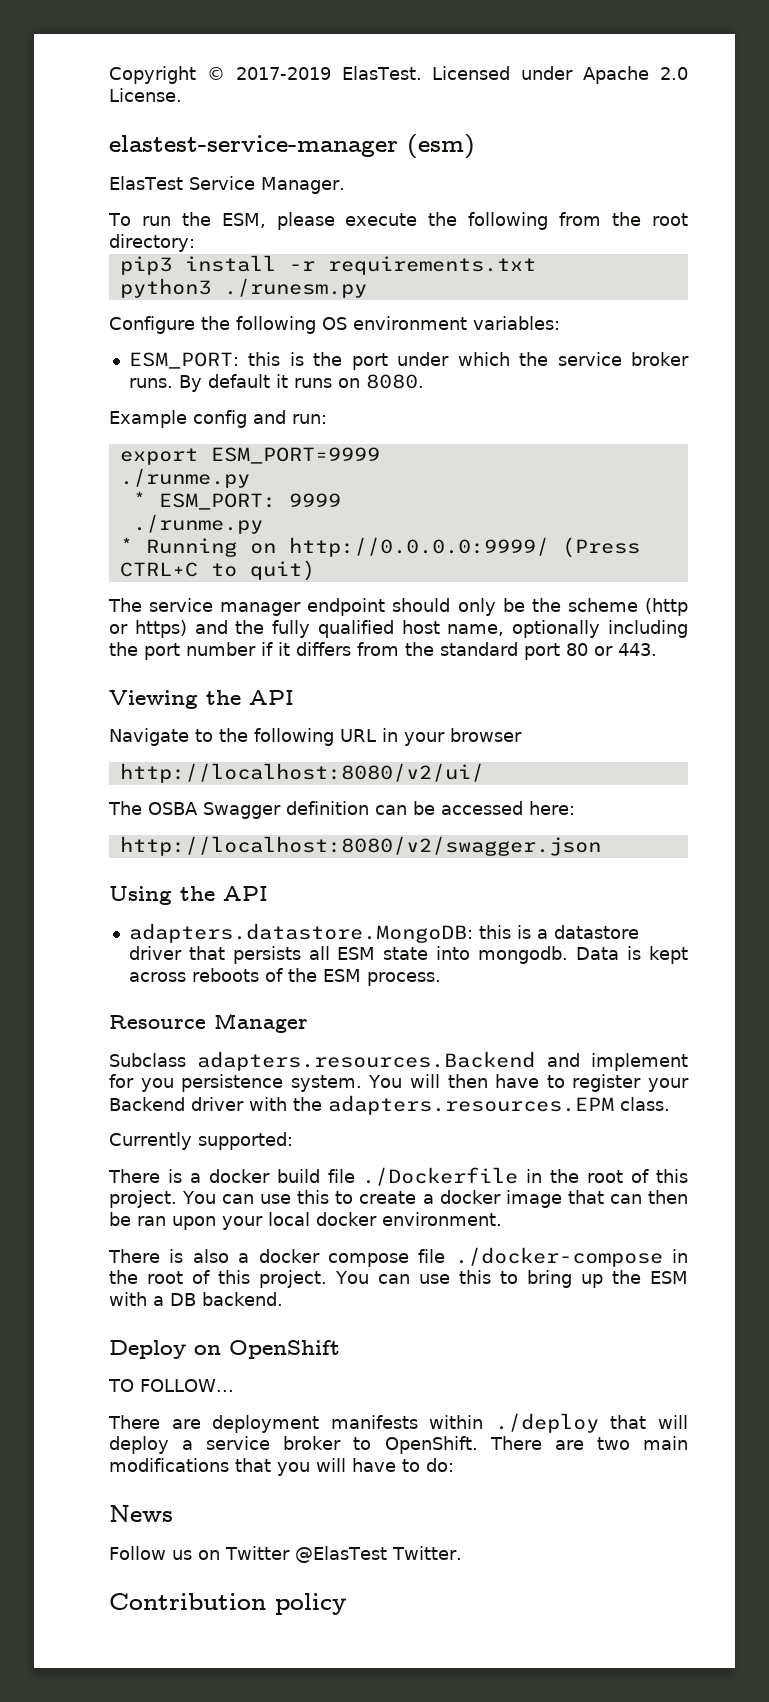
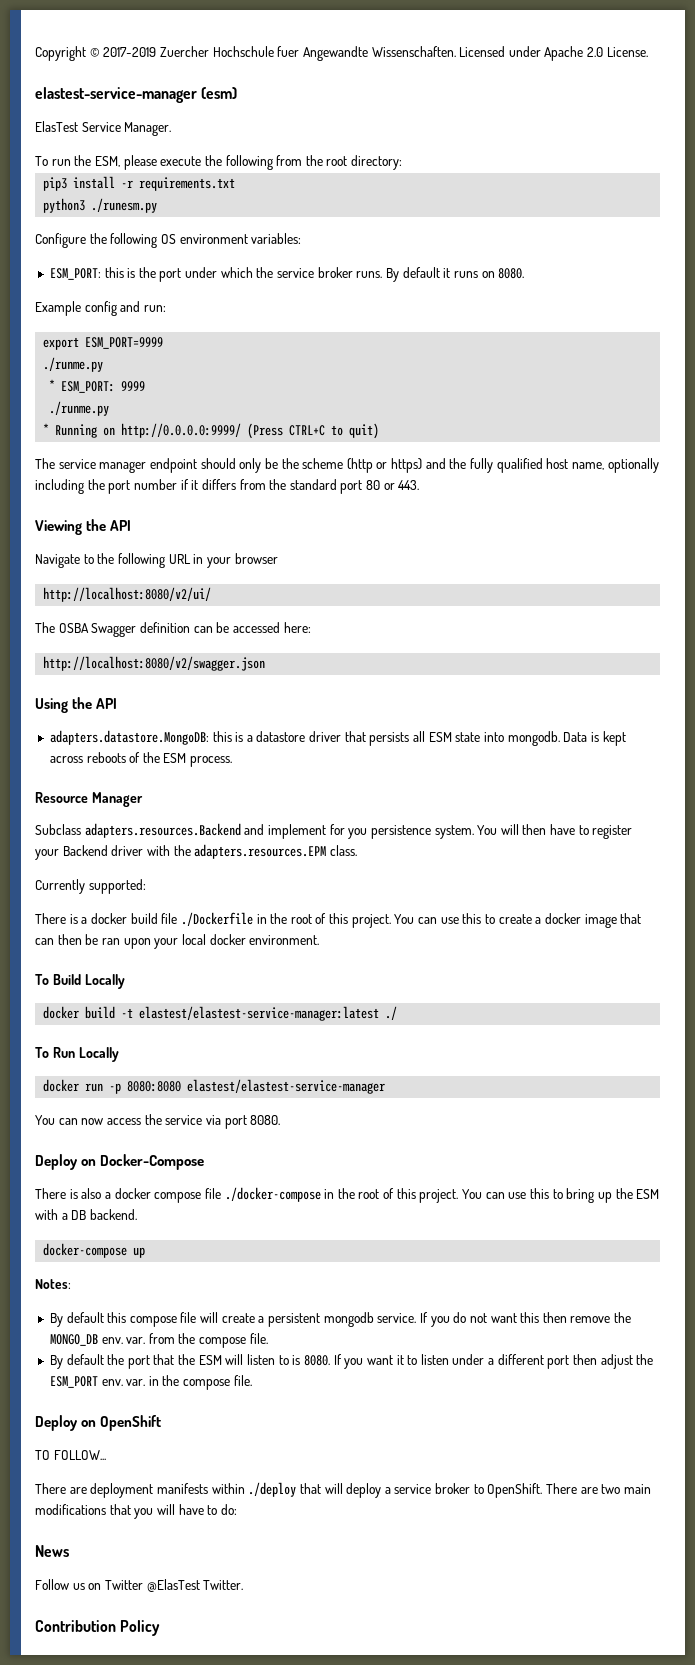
- Copyright © 2017-2019 ElasTest.
+ Copyright © 2017-2019 Zuercher Hochschule fuer Angewandte Wissenschaften.
+ To Build Locally
+ docker build -t elastest/elastest-service-manager:latest ./
+ To Run Locally
+ docker run -p 8080:8080 elastest/elastest-service-manager
+ You can now access the service via port 8080.
+ Deploy on Docker-Compose
+ docker-compose up
+ Notes:
+ By default this compose file will create a persistent mongodb service. If you do not want this then remove the MONGO_DB env. var. from the compose file.
+ By default the port that the ESM will listen to is 8080. If you want it to listen under a different port then adjust the ESM_PORT env. var. in the compose file.
- Contribution policy
+ Contribution Policy

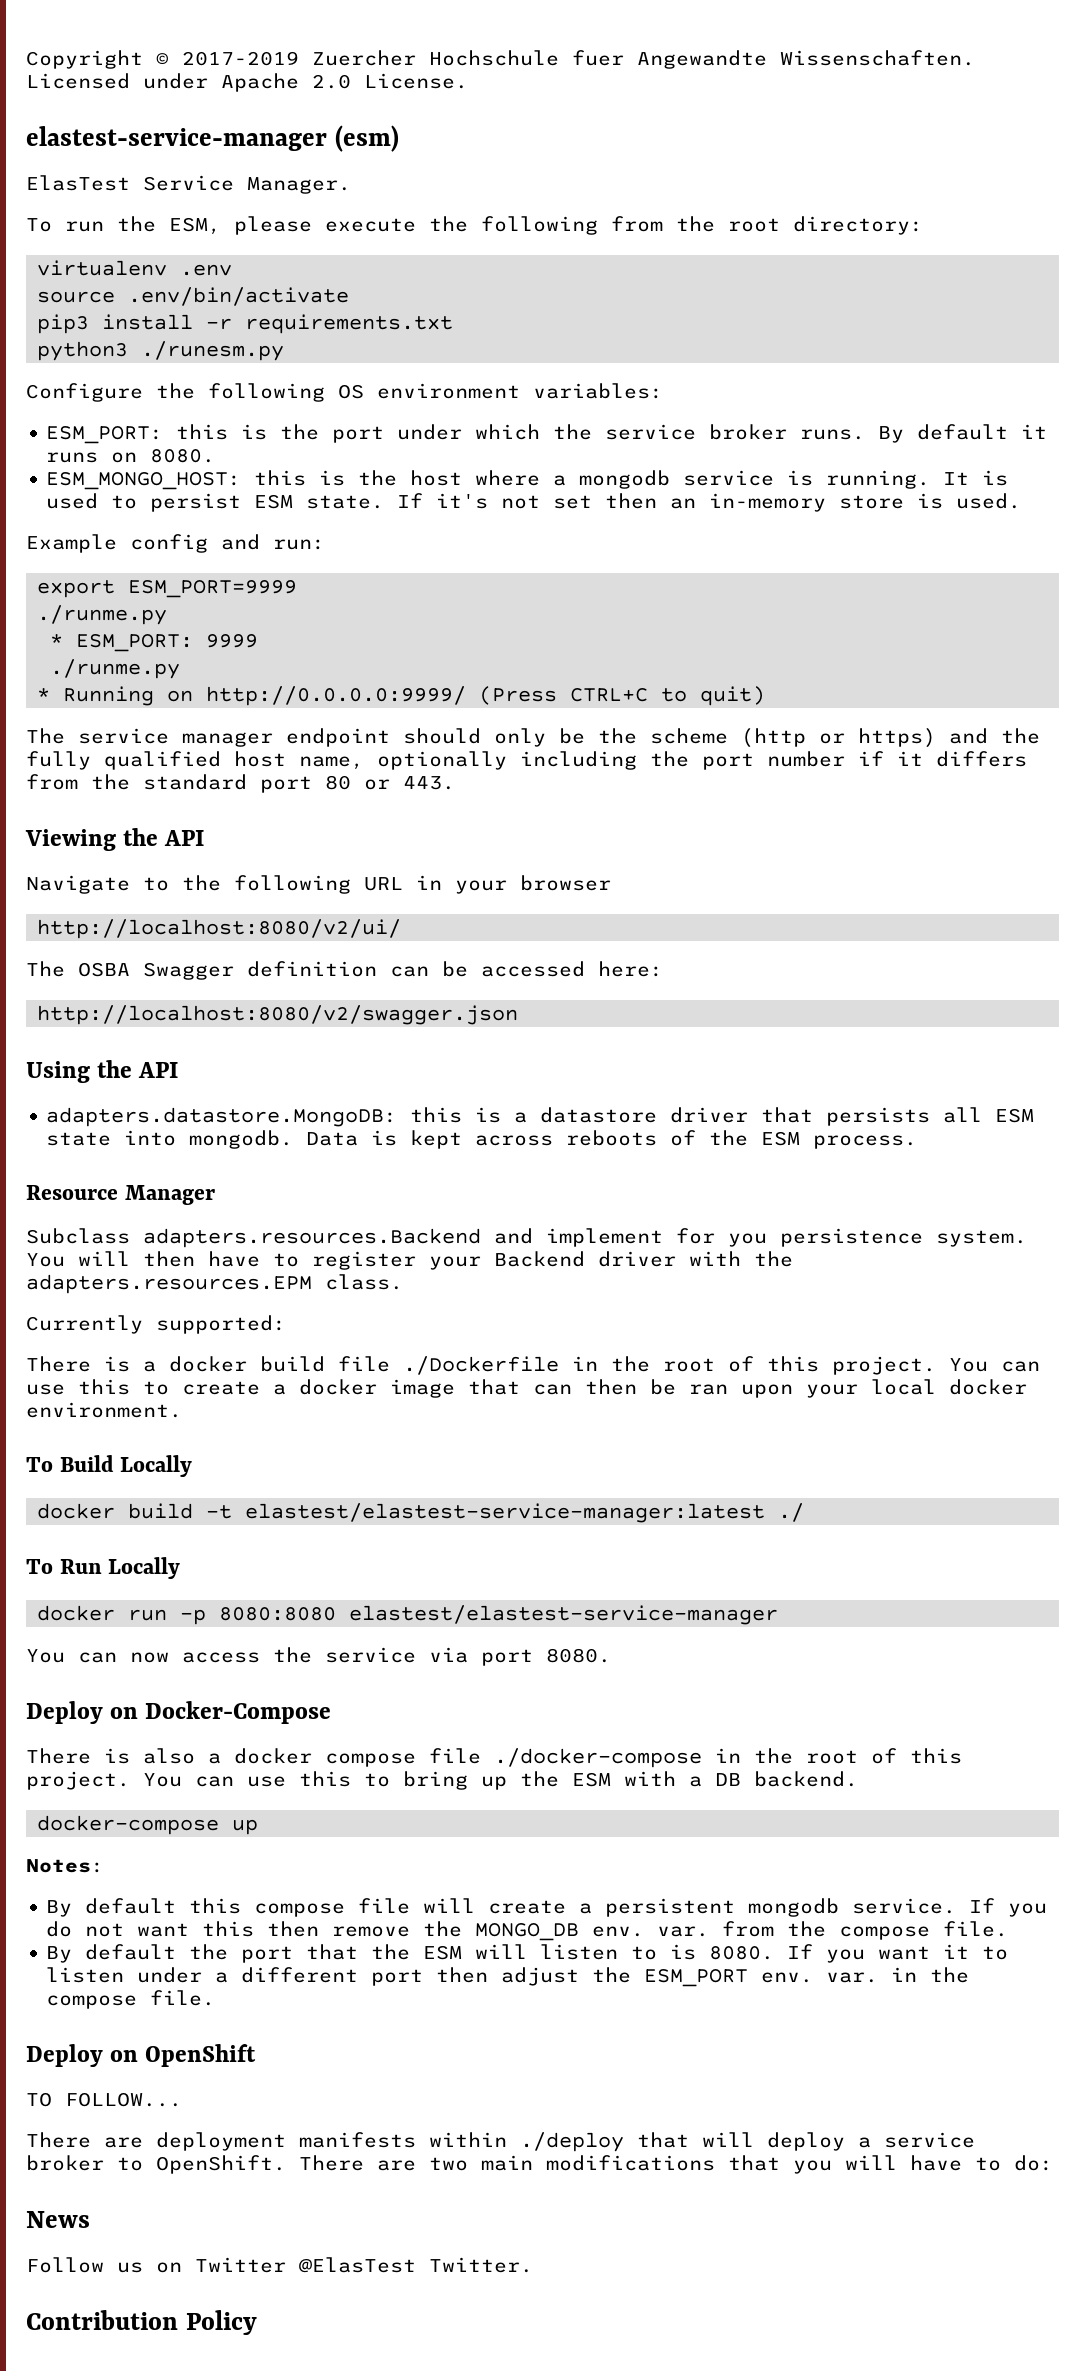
+ virtualenv .env
+ source .env/bin/activate
+ ESM_MONGO_HOST: this is the host where a mongodb service is running. It is used to persist ESM state. If it's not set then an in-memory store is used.

